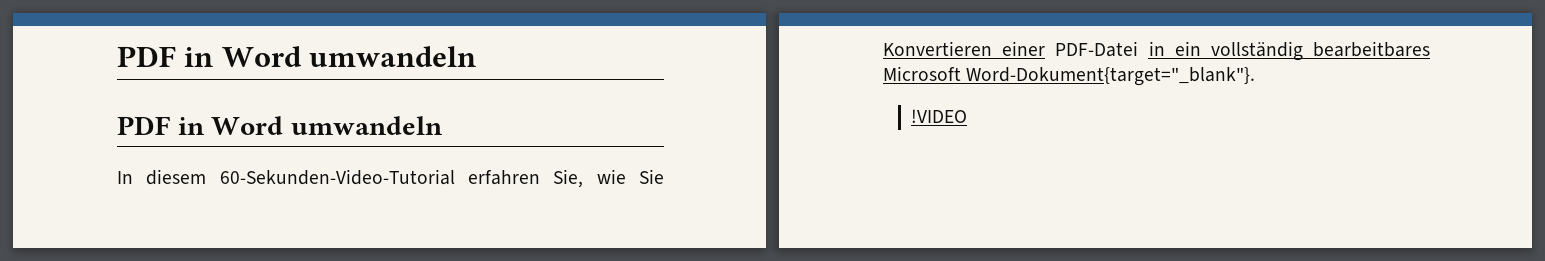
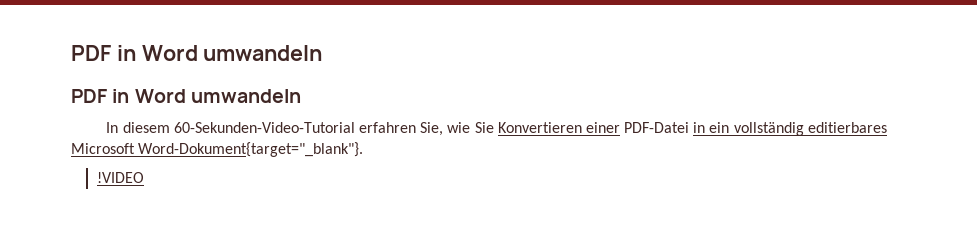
- In diesem 60-Sekunden-Video-Tutorial erfahren Sie, wie Sie Konvertieren einer PDF-Datei in ein vollständig bearbeitbares Microsoft Word-Dokument{target="_blank"}.
+ In diesem 60-Sekunden-Video-Tutorial erfahren Sie, wie Sie Konvertieren einer PDF-Datei in ein vollständig editierbares Microsoft Word-Dokument{target="_blank"}.

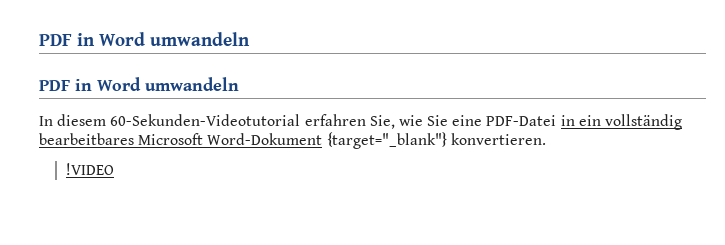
- In diesem 60-Sekunden-Video-Tutorial erfahren Sie, wie Sie Konvertieren einer PDF-Datei in ein vollständig editierbares Microsoft Word-Dokument{target="_blank"}.
+ In diesem 60-Sekunden-Videotutorial erfahren Sie, wie Sie eine PDF-Datei in ein vollständig bearbeitbares Microsoft Word-Dokument {target="_blank"} konvertieren.

